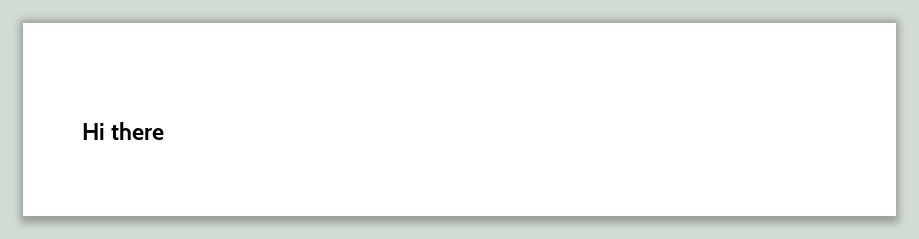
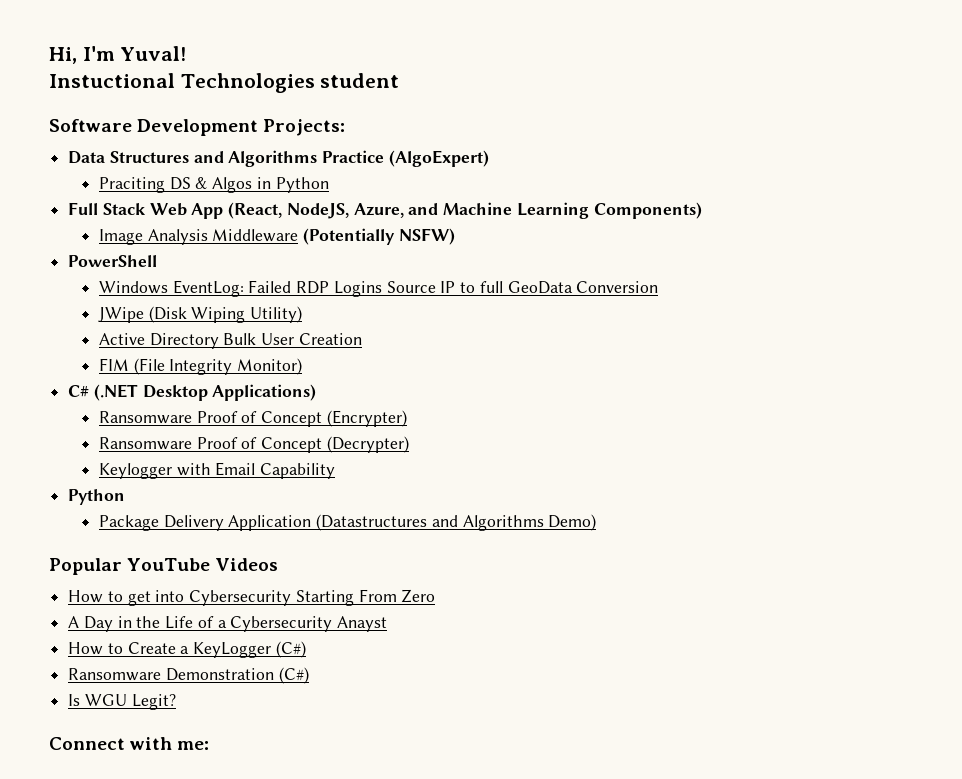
- Hi there
+ Hi, I'm Yuval!
+ Instuctional Technologies student
+ Software Development Projects:
+ Data Structures and Algorithms Practice (AlgoExpert)
+ Praciting DS & Algos in Python
+ Full Stack Web App (React, NodeJS, Azure, and Machine Learning Components)
+ Image Analysis Middleware (Potentially NSFW)
+ PowerShell
+ Windows EventLog: Failed RDP Logins Source IP to full GeoData Conversion
+ JWipe (Disk Wiping Utility)
+ Active Directory Bulk User Creation
+ FIM (File Integrity Monitor)
+ C# (.NET Desktop Applications)
+ Ransomware Proof of Concept (Encrypter)
+ Ransomware Proof of Concept (Decrypter)
+ Keylogger with Email Capability
+ Python
+ Package Delivery Application (Datastructures and Algorithms Demo)
+ Popular YouTube Videos
+ How to get into Cybersecurity Starting From Zero
+ A Day in the Life of a Cybersecurity Anayst
+ How to Create a KeyLogger (C#)
+ Ransomware Demonstration (C#)
+ Is WGU Legit?
+ Connect with me:

